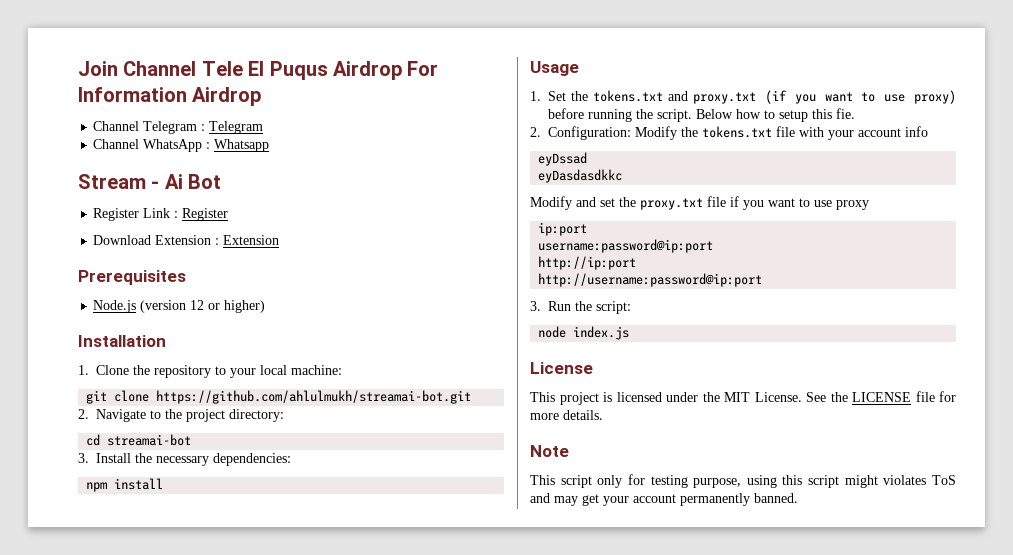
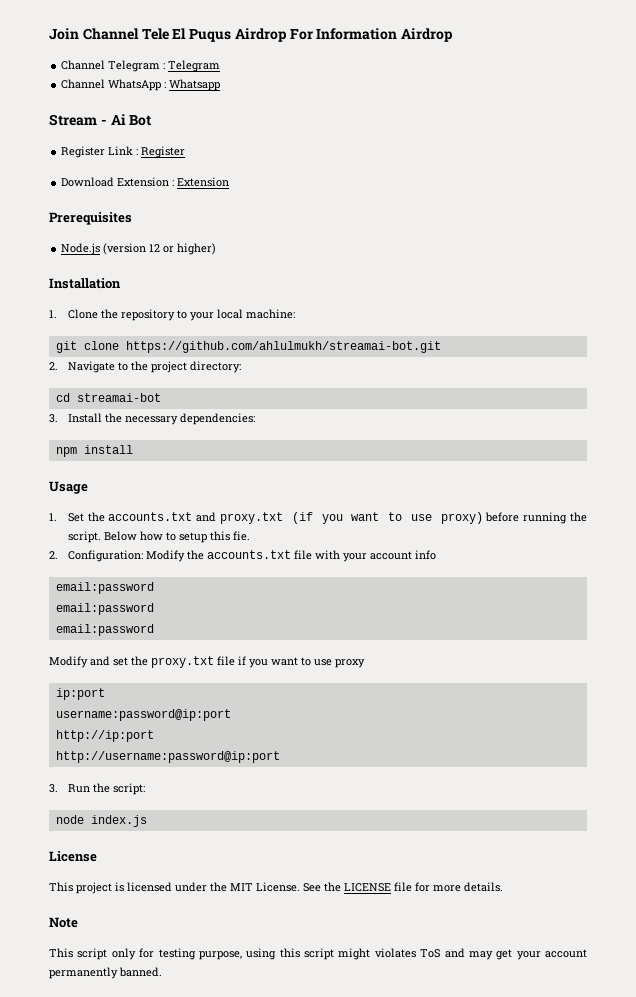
- 1. Set the tokens.txt and proxy.txt (if you want to use proxy) before running the script.
+ 1. Set the accounts.txt and proxy.txt (if you want to use proxy) before running the script.
- 2. Configuration: Modify the tokens.txt file with your account info
- eyDssad
- eyDasdasdkkc
+ 2. Configuration: Modify the accounts.txt file with your account info
+ email:password
+ email:password
+ email:password

